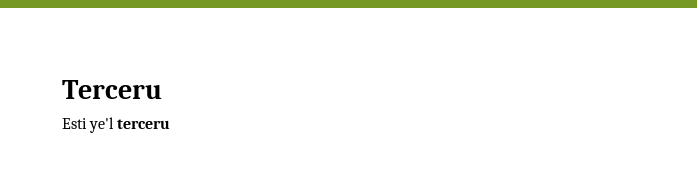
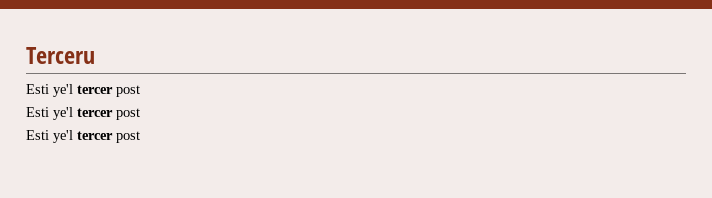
  Terceru
- Esti ye'l terceru
+ Esti ye'l tercer post
+ Esti ye'l tercer post
+ Esti ye'l tercer post

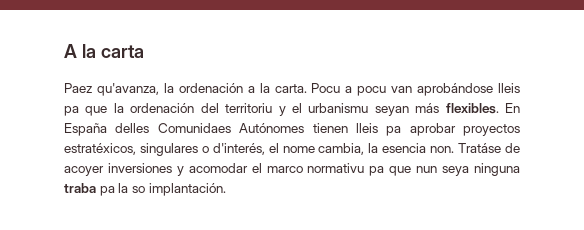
- Terceru
- Esti ye'l tercer post
- Esti ye'l tercer post
- Esti ye'l tercer post
+ A la carta
+ Paez qu'avanza, la ordenación a la carta. Pocu a pocu van aprobándose lleis pa que la ordenación del territoriu y el urbanismu seyan más flexibles. En España delles Comunidaes Autónomes tienen lleis pa aprobar proyectos estratéxicos, singulares o d'interés, el nome cambia, la esencia non. Tratáse de acoyer inversiones y acomodar el marco normativu pa que nun seya ninguna traba pa la so implantación.

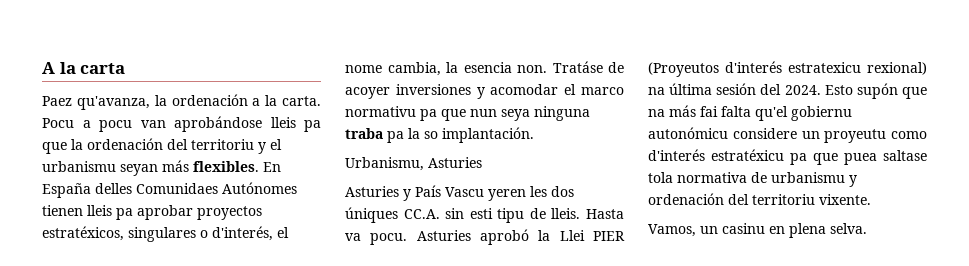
+ Urbanismu, Asturies
+ Asturies y País Vascu yeren les dos úniques CC.A. sin esti tipu de lleis. Hasta va pocu. Asturies aprobó la Llei PIER (Proyeutos d'interés estratexicu rexional) na última sesión del 2024. Esto supón que na más fai falta qu'el gobiernu autonómicu considere un proyeutu como d'interés estratéxicu pa que puea saltase tola normativa de urbanismu y ordenación del territoriu vixente.
+ Vamos, un casinu en plena selva.

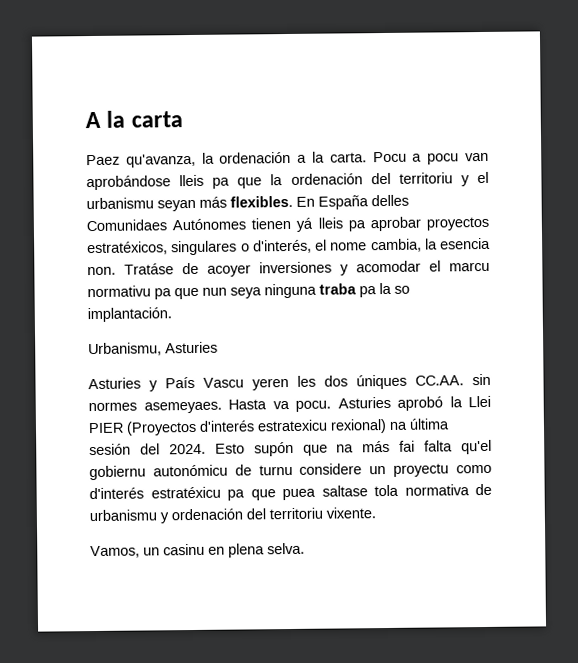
- En España delles Comunidaes Autónomes tienen lleis pa aprobar proyectos estratéxicos, singulares o d'interés, el nome cambia, la esencia non.
+ En España delles Comunidaes Autónomes tienen yá lleis pa aprobar proyectos estratéxicos, singulares o d'interés, el nome cambia, la esencia non.
- Tratáse de acoyer inversiones y acomodar el marco normativu pa que nun seya ninguna traba pa la so implantación.
+ Tratáse de acoyer inversiones y acomodar el marcu normativu pa que nun seya ninguna traba pa la so implantación.
- Asturies y País Vascu yeren les dos úniques CC.A. sin esti tipu de lleis.
+ Asturies y País Vascu yeren les dos úniques CC.AA. sin normes asemeyaes.
- Asturies aprobó la Llei PIER (Proyeutos d'interés estratexicu rexional) na última sesión del 2024.
+ Asturies aprobó la Llei PIER (Proyectos d'interés estratexicu rexional) na última sesión del 2024.
- Esto supón que na más fai falta qu'el gobiernu autonómicu considere un proyeutu como d'interés estratéxicu pa que puea saltase tola normativa de urbanismu y ordenación del territoriu vixente.
+ Esto supón que na más fai falta qu'el gobiernu autonómicu de turnu considere un proyectu como d'interés estratéxicu pa que puea saltase tola normativa de urbanismu y ordenación del territoriu vixente.

